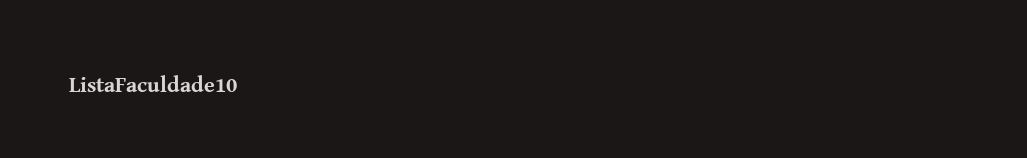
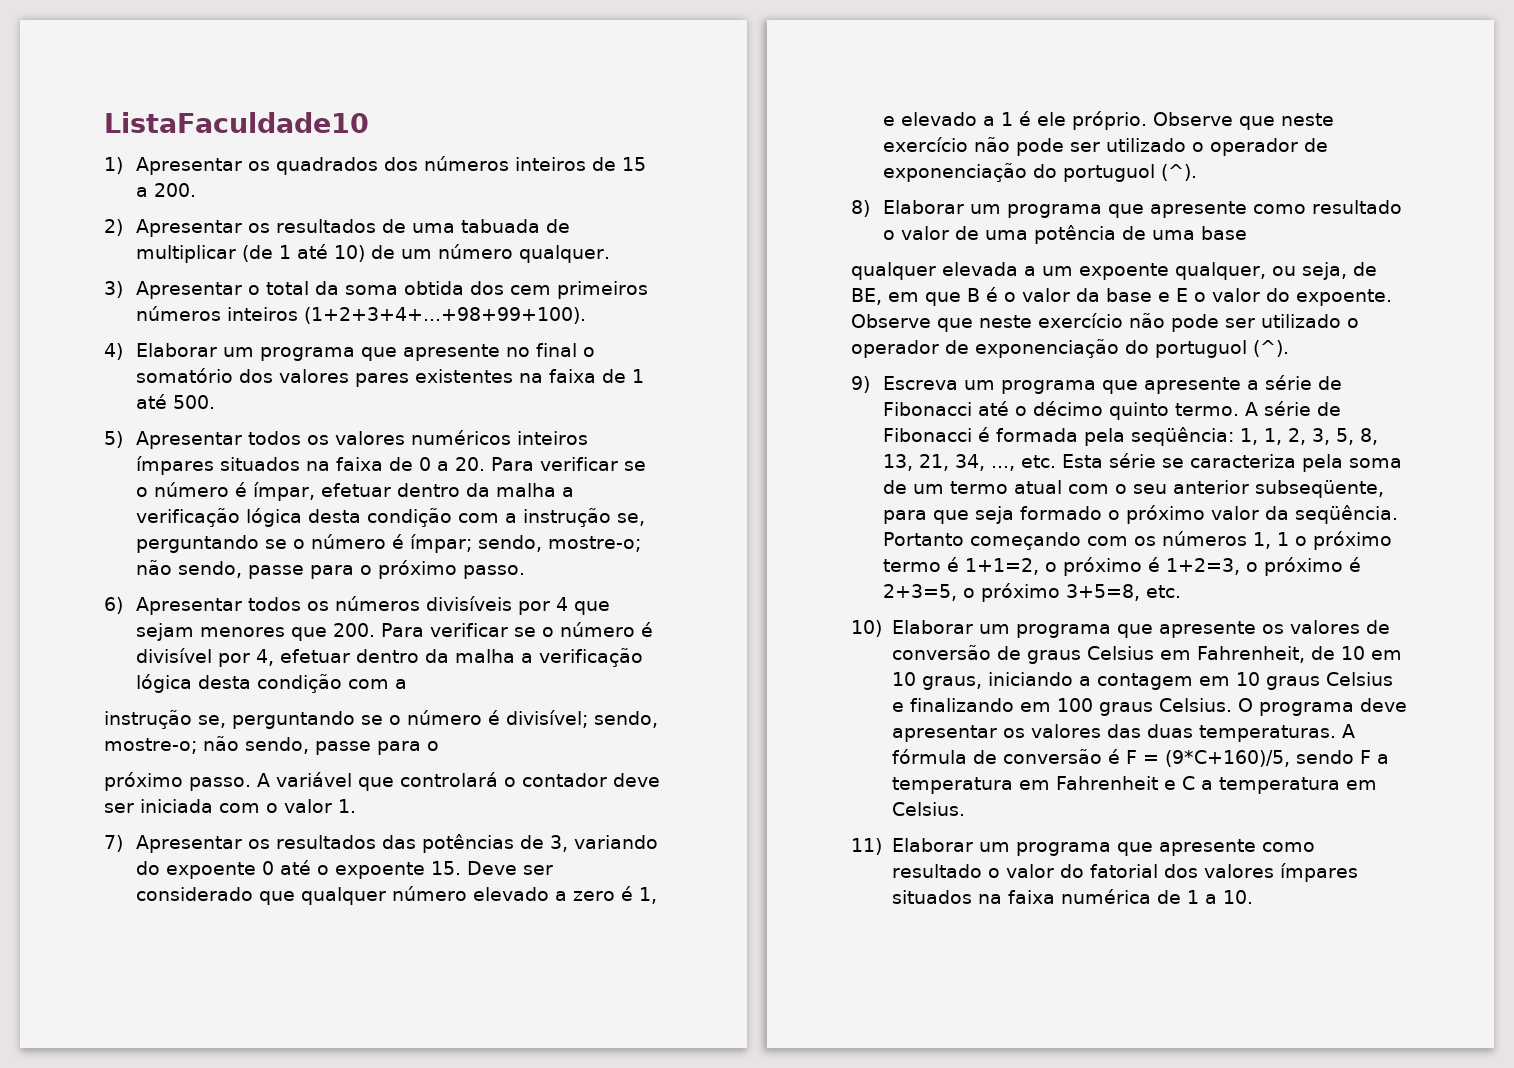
+ 1) Apresentar os quadrados dos números inteiros de 15 a 200.
+ 2) Apresentar os resultados de uma tabuada de multiplicar (de 1 até 10) de um número qualquer.
+ 3) Apresentar o total da soma obtida dos cem primeiros números inteiros (1+2+3+4+...+98+99+100).
+ 4) Elaborar um programa que apresente no final o somatório dos valores pares existentes na faixa de 1 até 500.
+ 5) Apresentar todos os valores numéricos inteiros ímpares situados na faixa de 0 a 20. Para verificar se o número é ímpar, efetuar dentro da malha a verificação lógica desta condição com a instrução se, perguntando se o número é ímpar; sendo, mostre-o; não sendo, passe para o próximo passo.
+ 6) Apresentar todos os números divisíveis por 4 que sejam menores que 200. Para verificar se o número é divisível por 4, efetuar dentro da malha a verificação lógica desta condição com a
+ instrução se, perguntando se o número é divisível; sendo, mostre-o; não sendo, passe para o
+ próximo passo. A variável que controlará o contador deve ser iniciada com o valor 1.
+ 7) Apresentar os resultados das potências de 3, variando do expoente 0 até o expoente 15. Deve ser considerado que qualquer número elevado a zero é 1, e elevado a 1 é ele próprio. Observe que neste exercício não pode ser utilizado o operador de exponenciação do portuguol (^).
+ 8) Elaborar um programa que apresente como resultado o valor de uma potência de uma base
+ qualquer elevada a um expoente qualquer, ou seja, de BE, em que B é o valor da base e E o valor do expoente. Observe que neste exercício não pode ser utilizado o operador de exponenciação do portuguol (^).
+ 9) Escreva um programa que apresente a série de Fibonacci até o décimo quinto termo. A série de Fibonacci é formada pela seqüência: 1, 1, 2, 3, 5, 8, 13, 21, 34, ..., etc. Esta série se caracteriza pela soma de um termo atual com o seu anterior subseqüente, para que seja formado o próximo valor da seqüência. Portanto começando com os números 1, 1 o próximo termo é 1+1=2, o próximo é 1+2=3, o próximo é 2+3=5, o próximo 3+5=8, etc.
+ 10) Elaborar um programa que apresente os valores de conversão de graus Celsius em Fahrenheit, de 10 em 10 graus, iniciando a contagem em 10 graus Celsius e finalizando em 100 graus Celsius. O programa deve apresentar os valores das duas temperaturas. A fórmula de conversão é F = (9*C+160)/5, sendo F a temperatura em Fahrenheit e C a temperatura em Celsius.
+ 11) Elaborar um programa que apresente como resultado o valor do fatorial dos valores ímpares situados na faixa numérica de 1 a 10.

